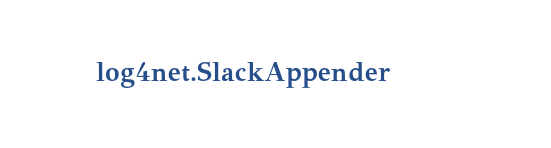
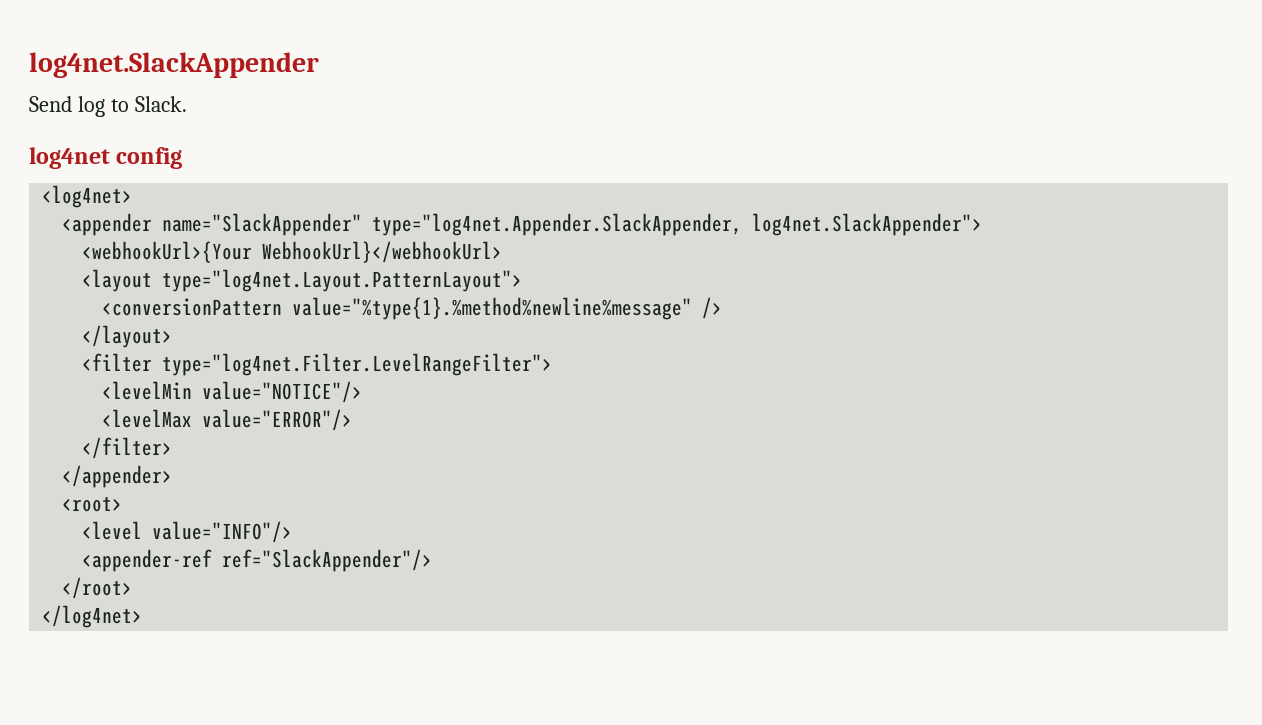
+ Send log to Slack.
+ log4net config
+ <log4net>
+ <appender name="SlackAppender" type="log4net.Appender.SlackAppender, log4net.SlackAppender">
+ <webhookUrl>{Your WebhookUrl}</webhookUrl>
+ <layout type="log4net.Layout.PatternLayout">
+ <conversionPattern value="%type{1}.%method%newline%message" />
+ </layout>
+ <filter type="log4net.Filter.LevelRangeFilter">
+ <levelMin value="NOTICE"/>
+ <levelMax value="ERROR"/>
+ </filter>
+ </appender>
+ <root>
+ <level value="INFO"/>
+ <appender-ref ref="SlackAppender"/>
+ </root>
+ </log4net>

